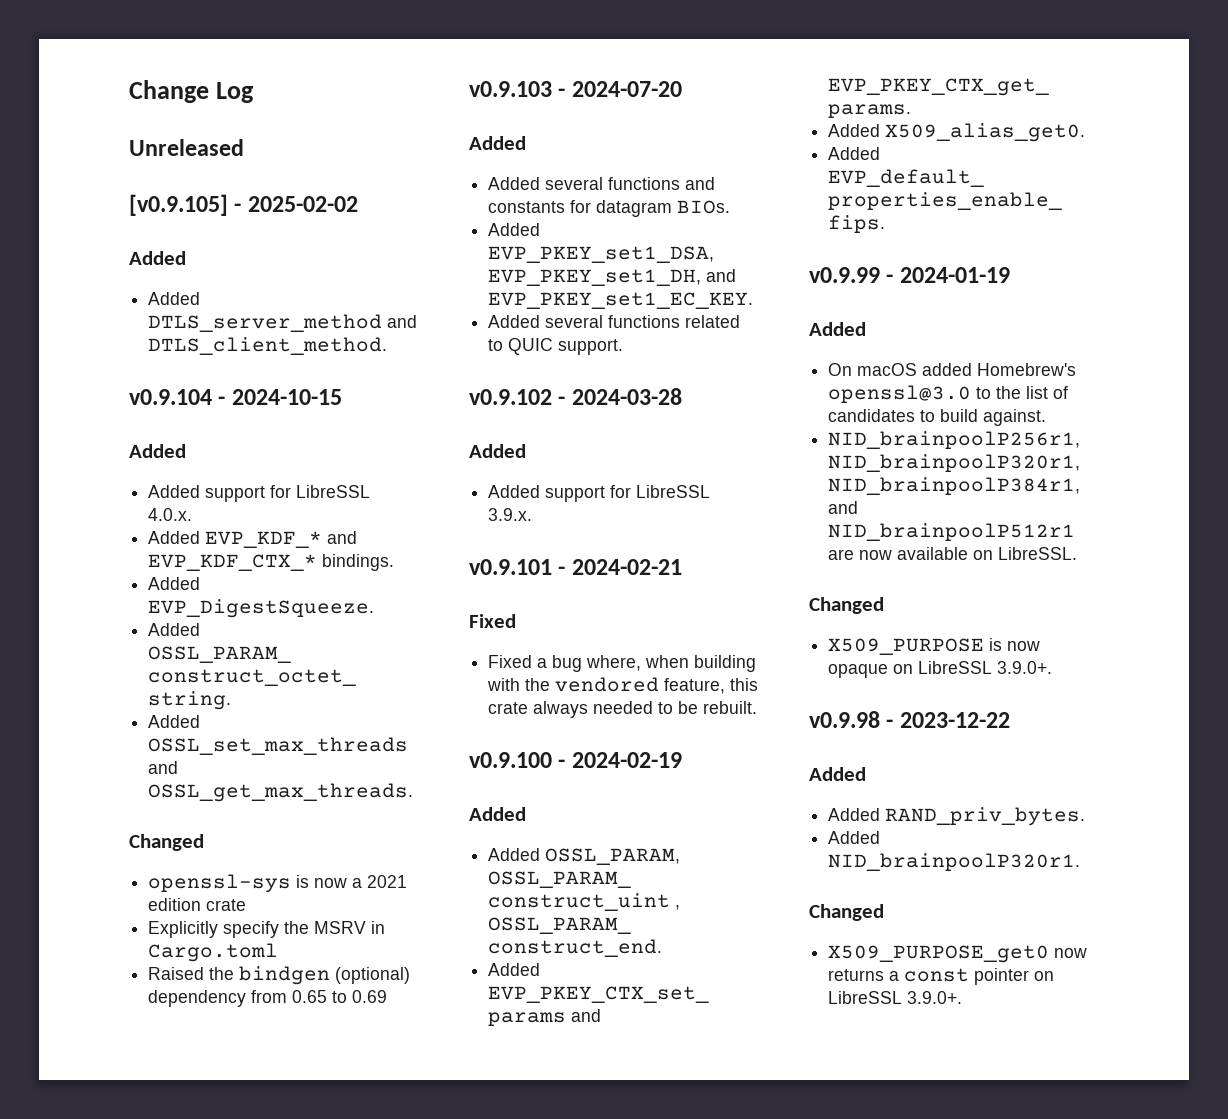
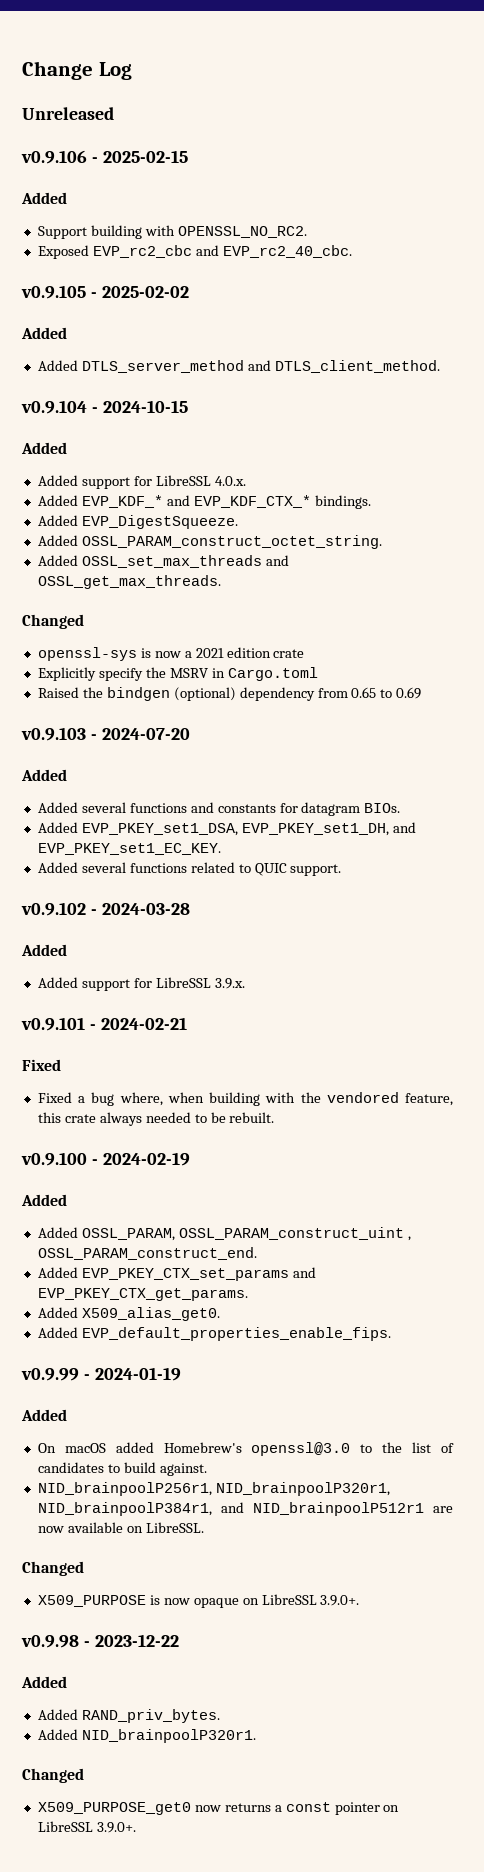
- [v0.9.105] - 2025-02-02
+ v0.9.106 - 2025-02-15
+ Added
+ Support building with OPENSSL_NO_RC2.
+ Exposed EVP_rc2_cbc and EVP_rc2_40_cbc.
+ v0.9.105 - 2025-02-02

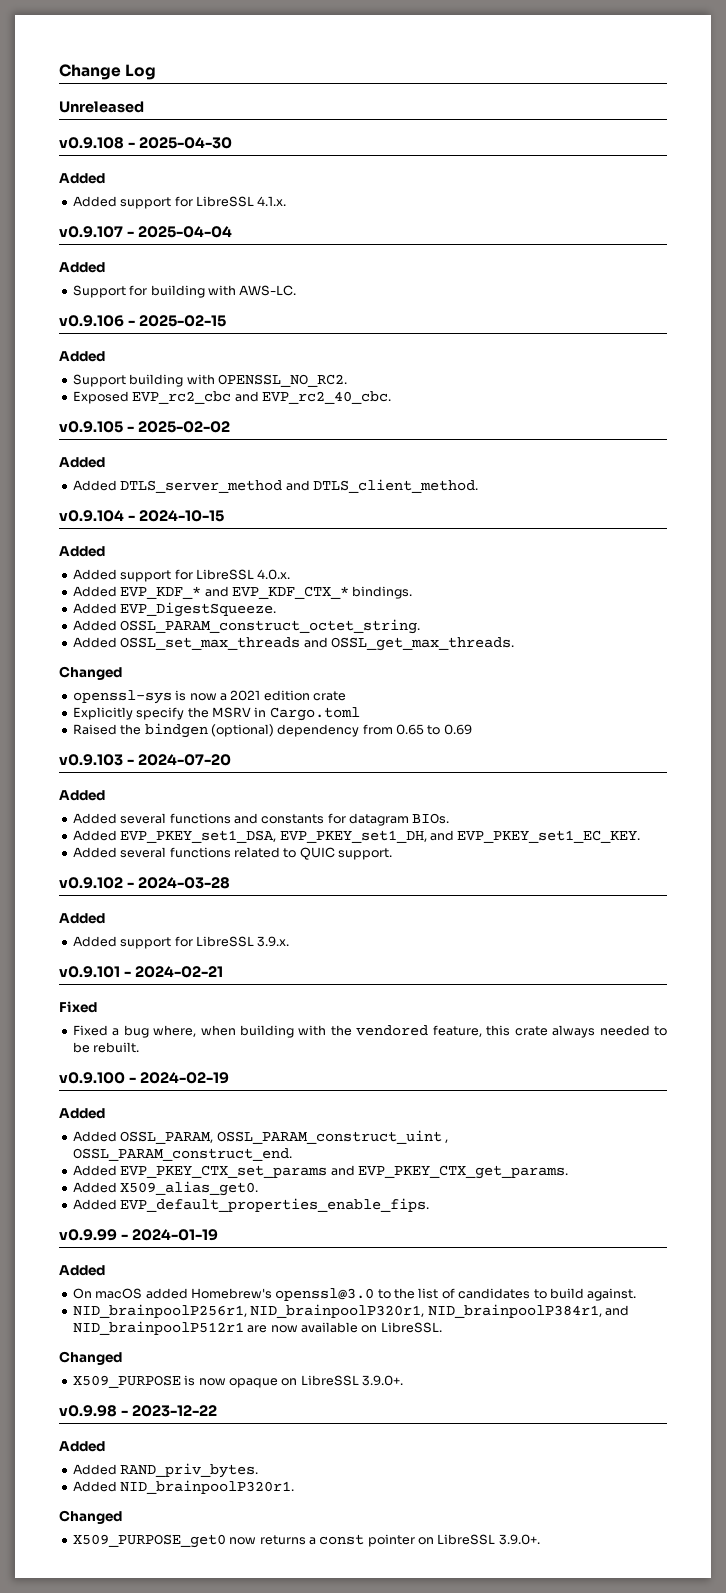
+ v0.9.108 - 2025-04-30
+ Added
+ Added support for LibreSSL 4.1.x.
+ v0.9.107 - 2025-04-04
+ Added
+ Support for building with AWS-LC.

